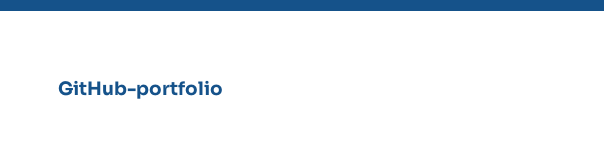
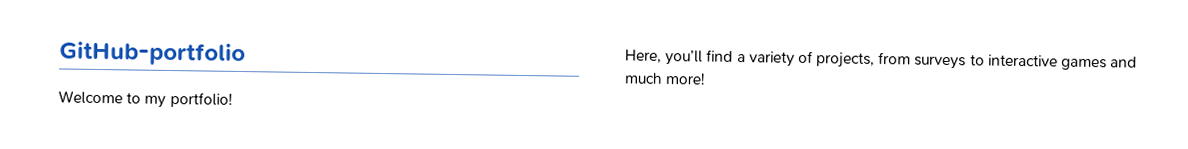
+ Welcome to my portfolio!
+ Here, you’ll find a variety of projects, from surveys to interactive games and much more!

